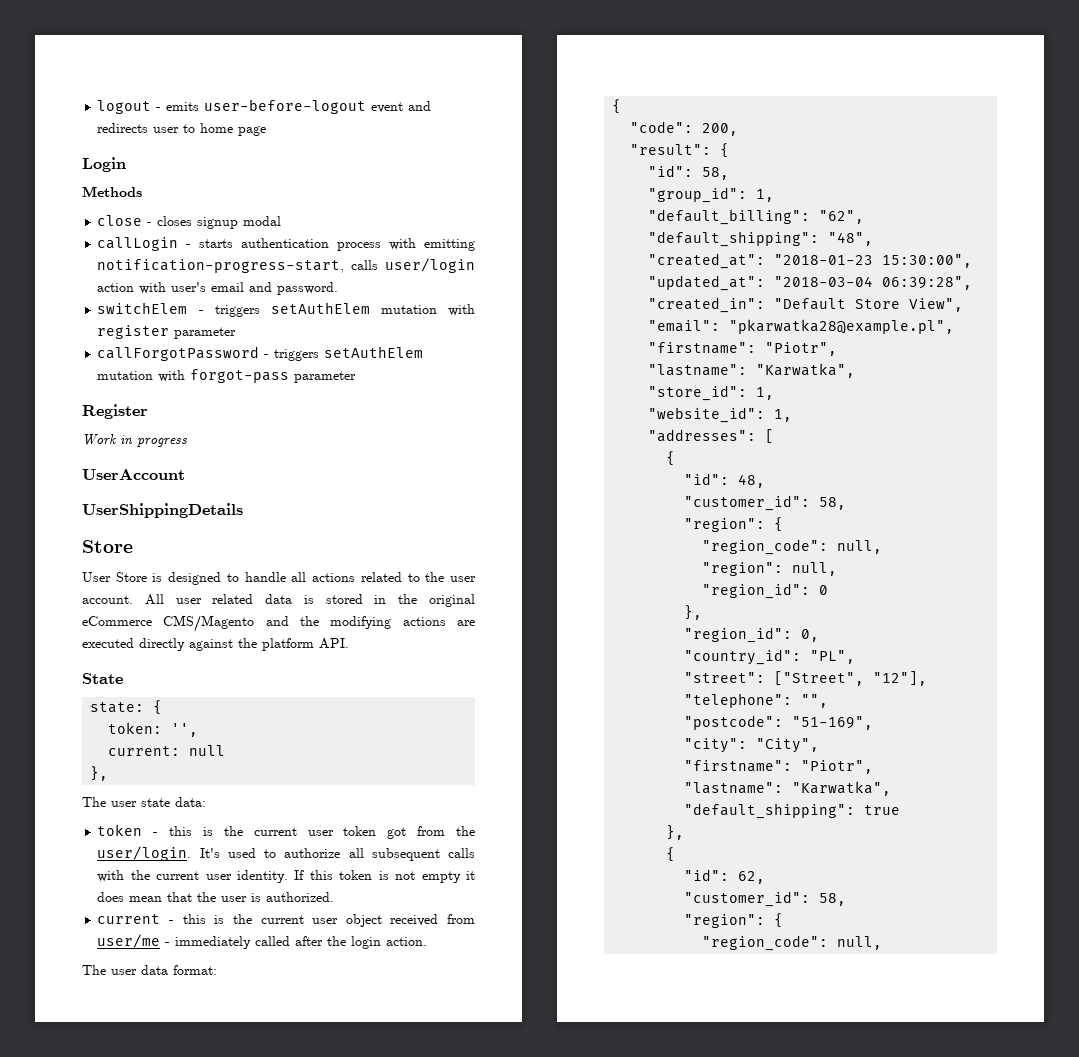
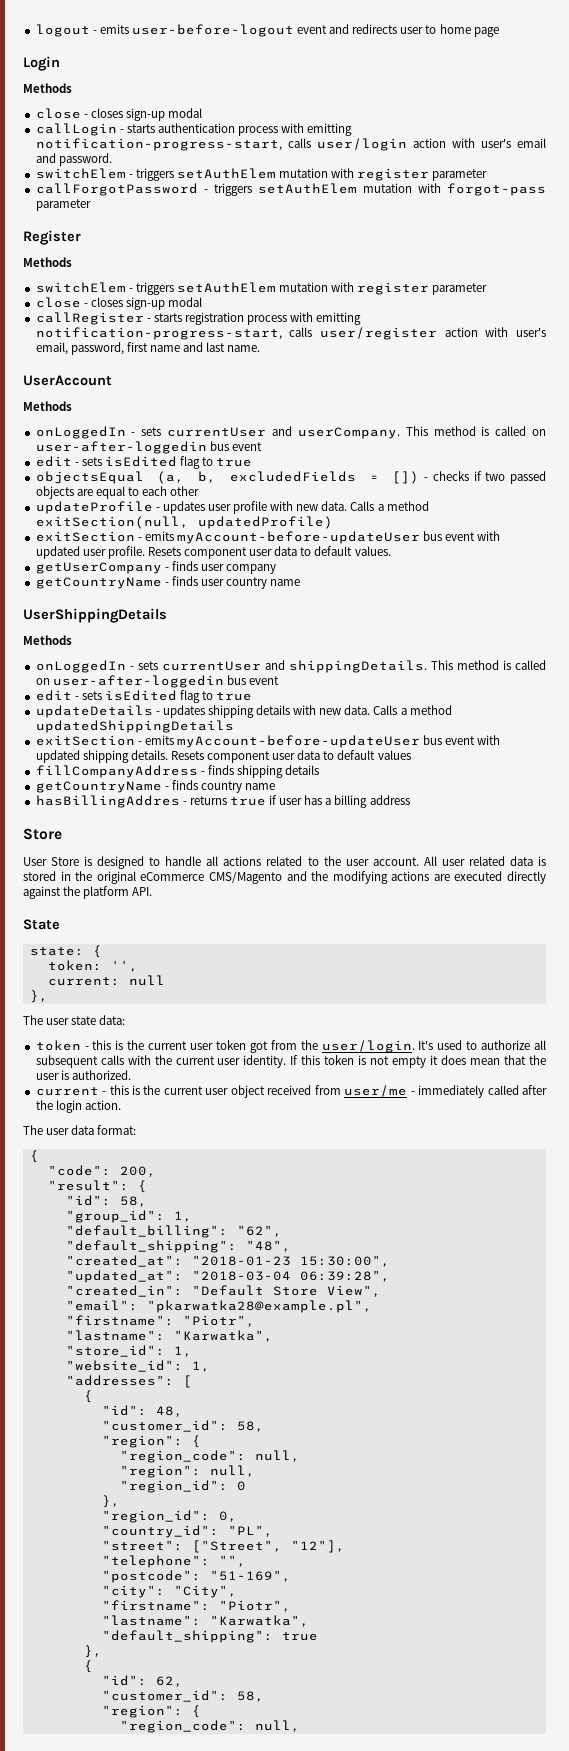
  Login
  Methods
- close - closes signup modal
+ close - closes sign-up modal
  Register
- Work in progress
+ Methods
+ switchElem - triggers setAuthElem mutation with register parameter
+ close - closes sign-up modal
+ callRegister - starts registration process with emitting notification-progress-start, calls user/register action with user's email, password, first name and last name.
  UserAccount
+ Methods
+ onLoggedIn - sets currentUser and userCompany. This method is called on user-after-loggedin bus event
+ edit - sets isEdited flag to true
+ objectsEqual (a, b, excludedFields = []) - checks if two passed objects are equal to each other
+ updateProfile - updates user profile with new data. Calls a method exitSection(null, updatedProfile)
+ exitSection - emits myAccount-before-updateUser bus event with updated user profile. Resets component user data to default values.
+ getUserCompany - finds user company
+ getCountryName - finds user country name
  UserShippingDetails
+ Methods
+ onLoggedIn - sets currentUser and shippingDetails. This method is called on user-after-loggedin bus event
+ edit - sets isEdited flag to true
+ updateDetails - updates shipping details with new data. Calls a method updatedShippingDetails
+ exitSection - emits myAccount-before-updateUser bus event with updated shipping details. Resets component user data to default values
+ fillCompanyAddress - finds shipping details
+ getCountryName - finds country name
+ hasBillingAddres - returns true if user has a billing address

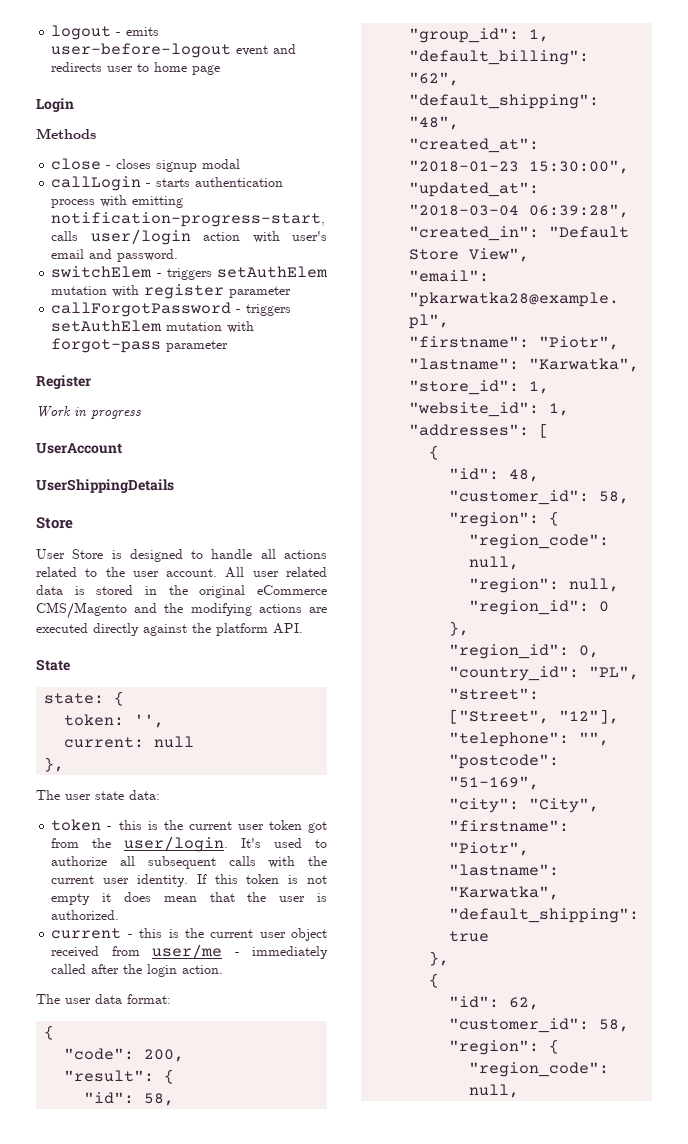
  Login
  Methods
- close - closes sign-up modal
+ close - closes signup modal
  Register
- Methods
- switchElem - triggers setAuthElem mutation with register parameter
- close - closes sign-up modal
- callRegister - starts registration process with emitting notification-progress-start, calls user/register action with user's email, password, first name and last name.
+ Work in progress
  UserAccount
- Methods
- onLoggedIn - sets currentUser and userCompany. This method is called on user-after-loggedin bus event
- edit - sets isEdited flag to true
- objectsEqual (a, b, excludedFields = []) - checks if two passed objects are equal to each other
- updateProfile - updates user profile with new data. Calls a method exitSection(null, updatedProfile)
- exitSection - emits myAccount-before-updateUser bus event with updated user profile. Resets component user data to default values.
- getUserCompany - finds user company
- getCountryName - finds user country name
  UserShippingDetails
- Methods
- onLoggedIn - sets currentUser and shippingDetails. This method is called on user-after-loggedin bus event
- edit - sets isEdited flag to true
- updateDetails - updates shipping details with new data. Calls a method updatedShippingDetails
- exitSection - emits myAccount-before-updateUser bus event with updated shipping details. Resets component user data to default values
- fillCompanyAddress - finds shipping details
- getCountryName - finds country name
- hasBillingAddres - returns true if user has a billing address

